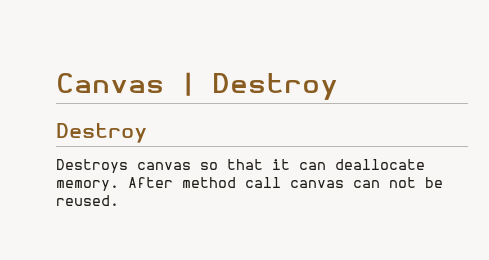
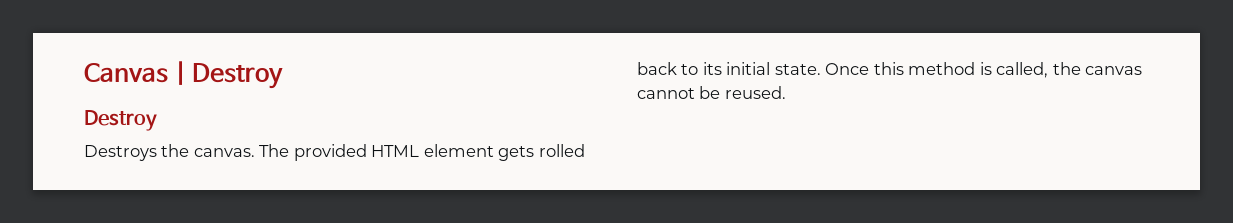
- Destroys canvas so that it can deallocate memory. After method call canvas can not be reused.
+ Destroys the canvas. The provided HTML element gets rolled back to its initial state. Once this method is called, the canvas cannot be reused.

